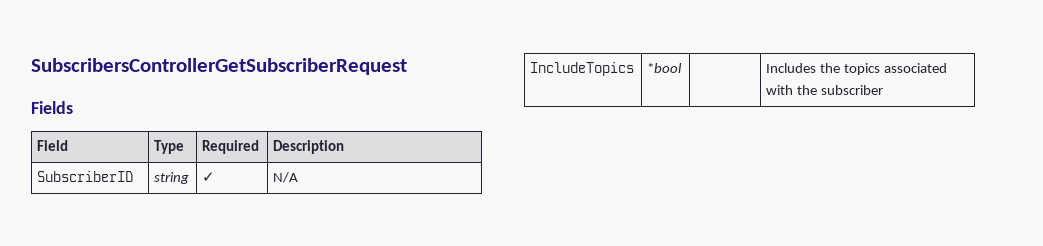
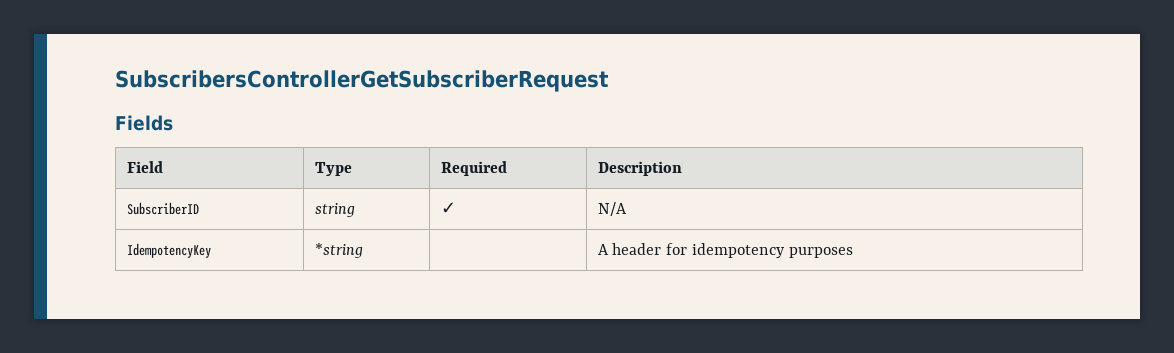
- IncludeTopics | *bool | | Includes the topics associated with the subscriber
+ IdempotencyKey | *string | | A header for idempotency purposes

